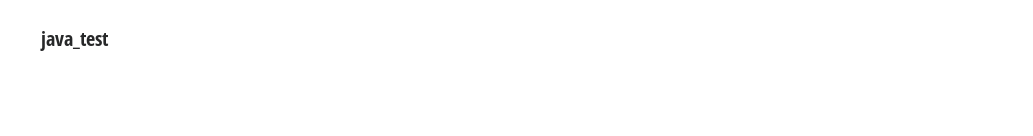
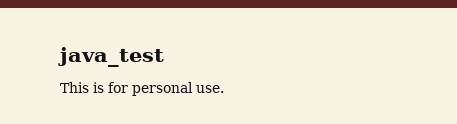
+ This is for personal use.

